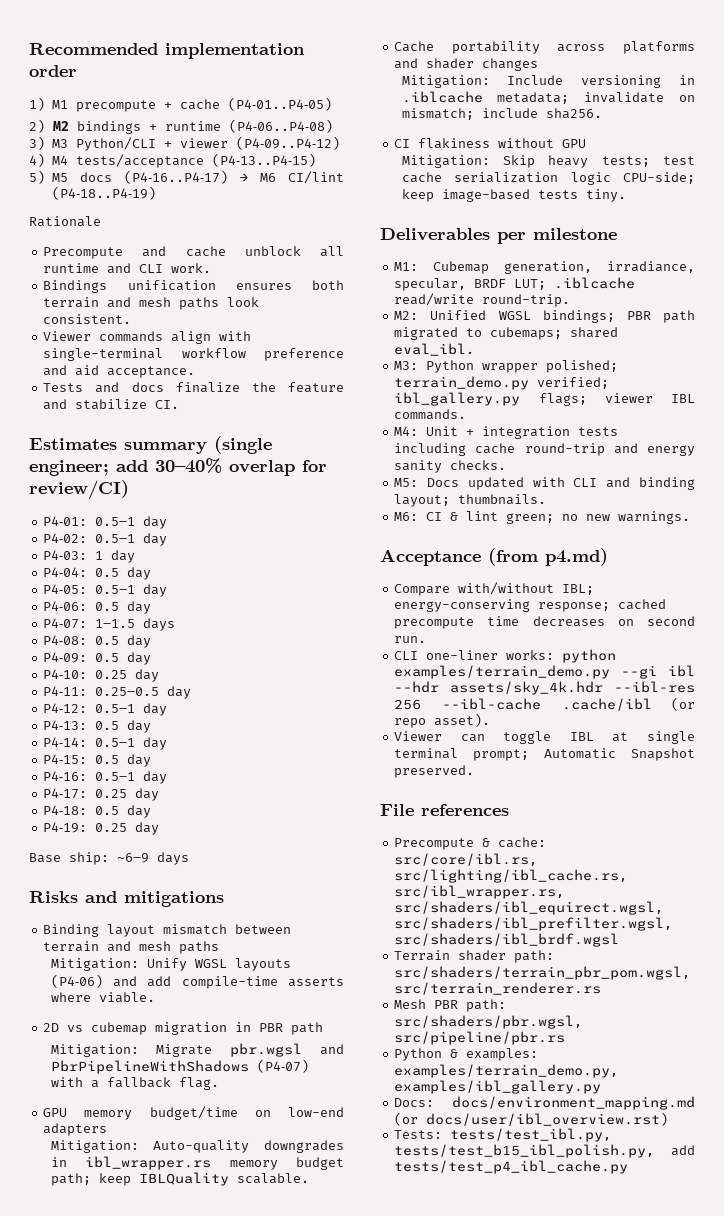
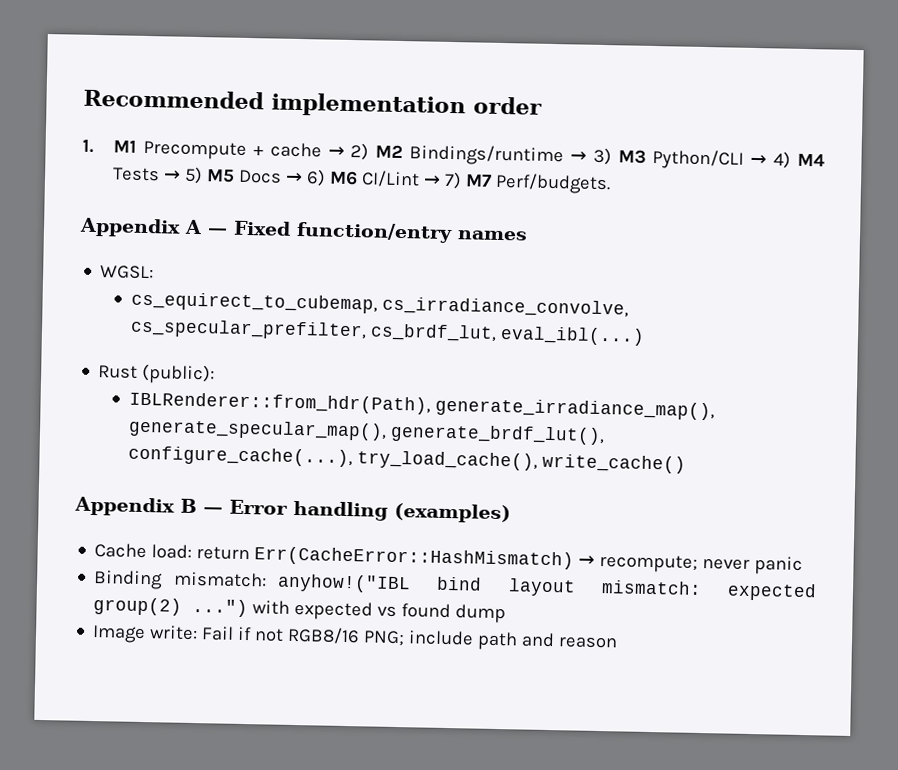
- 1) M1 precompute + cache (P4‑01..P4‑05)
- 2) M2 bindings + runtime (P4‑06..P4‑08)
- 3) M3 Python/CLI + viewer (P4‑09..P4‑12)
- 4) M4 tests/acceptance (P4‑13..P4‑15)
- 5) M5 docs (P4‑16..P4‑17) → M6 CI/lint (P4‑18..P4‑19)
- Rationale
- Precompute and cache unblock all runtime and CLI work.
- Bindings unification ensures both terrain and mesh paths look consistent.
- Viewer commands align with single-terminal workflow preference and aid acceptance.
- Tests and docs finalize the feature and stabilize CI.
- Estimates summary (single engineer; add 30–40% overlap for review/CI)
- P4‑01: 0.5–1 day
- P4‑02: 0.5–1 day
- P4‑03: 1 day
- P4‑04: 0.5 day
- P4‑05: 0.5–1 day
- P4‑06: 0.5 day
- P4‑07: 1–1.5 days
- P4‑08: 0.5 day
- P4‑09: 0.5 day
- P4‑10: 0.25 day
- P4‑11: 0.25–0.5 day
- P4‑12: 0.5–1 day
- P4‑13: 0.5 day
- P4‑14: 0.5–1 day
- P4‑15: 0.5 day
- P4‑16: 0.5–1 day
- P4‑17: 0.25 day
- P4‑18: 0.5 day
- P4‑19: 0.25 day
- Base ship: ~6–9 days
- Risks and mitigations
- Binding layout mismatch between terrain and mesh paths
- Mitigation: Unify WGSL layouts (P4‑06) and add compile-time asserts where viable.
- 2D vs cubemap migration in PBR path
- Mitigation: Migrate pbr.wgsl and PbrPipelineWithShadows (P4‑07) with a fallback flag.
- GPU memory budget/time on low-end adapters
- Mitigation: Auto-quality downgrades in ibl_wrapper.rs memory budget path; keep IBLQuality scalable.
- Cache portability across platforms and shader changes
- Mitigation: Include versioning in .iblcache metadata; invalidate on mismatch; include sha256.
- CI flakiness without GPU
- Mitigation: Skip heavy tests; test cache serialization logic CPU-side; keep image-based tests tiny.
- Deliverables per milestone
- M1: Cubemap generation, irradiance, specular, BRDF LUT; .iblcache read/write round-trip.
- M2: Unified WGSL bindings; PBR path migrated to cubemaps; shared eval_ibl.
- M3: Python wrapper polished; terrain_demo.py verified; ibl_gallery.py flags; viewer IBL commands.
- M4: Unit + integration tests including cache round-trip and energy sanity checks.
- M5: Docs updated with CLI and binding layout; thumbnails.
- M6: CI & lint green; no new warnings.
- Acceptance (from p4.md)
- Compare with/without IBL; energy-conserving response; cached precompute time decreases on second run.
- CLI one-liner works: python examples/terrain_demo.py --gi ibl --hdr assets/sky_4k.hdr --ibl-res 256 --ibl-cache .cache/ibl (or repo asset).
- Viewer can toggle IBL at single terminal prompt; Automatic Snapshot preserved.
- File references
- Precompute & cache: src/core/ibl.rs, src/lighting/ibl_cache.rs, src/ibl_wrapper.rs, src/shaders/ibl_equirect.wgsl, src/shaders/ibl_prefilter.wgsl, src/shaders/ibl_brdf.wgsl
- Terrain shader path: src/shaders/terrain_pbr_pom.wgsl, src/terrain_renderer.rs
- Mesh PBR path: src/shaders/pbr.wgsl, src/pipeline/pbr.rs
- Python & examples: examples/terrain_demo.py, examples/ibl_gallery.py
- Docs: docs/environment_mapping.md (or docs/user/ibl_overview.rst)
- Tests: tests/test_ibl.py, tests/test_b15_ibl_polish.py, add tests/test_p4_ibl_cache.py
+ 1. M1 Precompute + cache → 2) M2 Bindings/runtime → 3) M3 Python/CLI → 4) M4 Tests → 5) M5 Docs → 6) M6 CI/Lint → 7) M7 Perf/budgets.
+ Appendix A — Fixed function/entry names
+ WGSL:
+ cs_equirect_to_cubemap, cs_irradiance_convolve, cs_specular_prefilter, cs_brdf_lut, eval_ibl(...)
+ Rust (public):
+ IBLRenderer::from_hdr(Path), generate_irradiance_map(), generate_specular_map(), generate_brdf_lut(), configure_cache(...), try_load_cache(), write_cache()
+ Appendix B — Error handling (examples)
+ Cache load: return Err(CacheError::HashMismatch) → recompute; never panic
+ Binding mismatch: anyhow!("IBL bind layout mismatch: expected group(2) ...") with expected vs found dump
+ Image write: Fail if not RGB8/16 PNG; include path and reason

